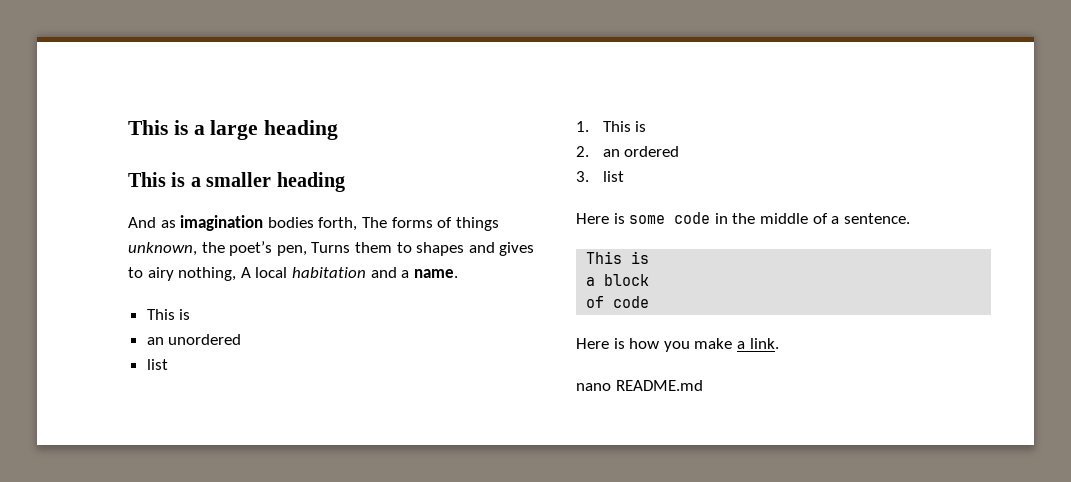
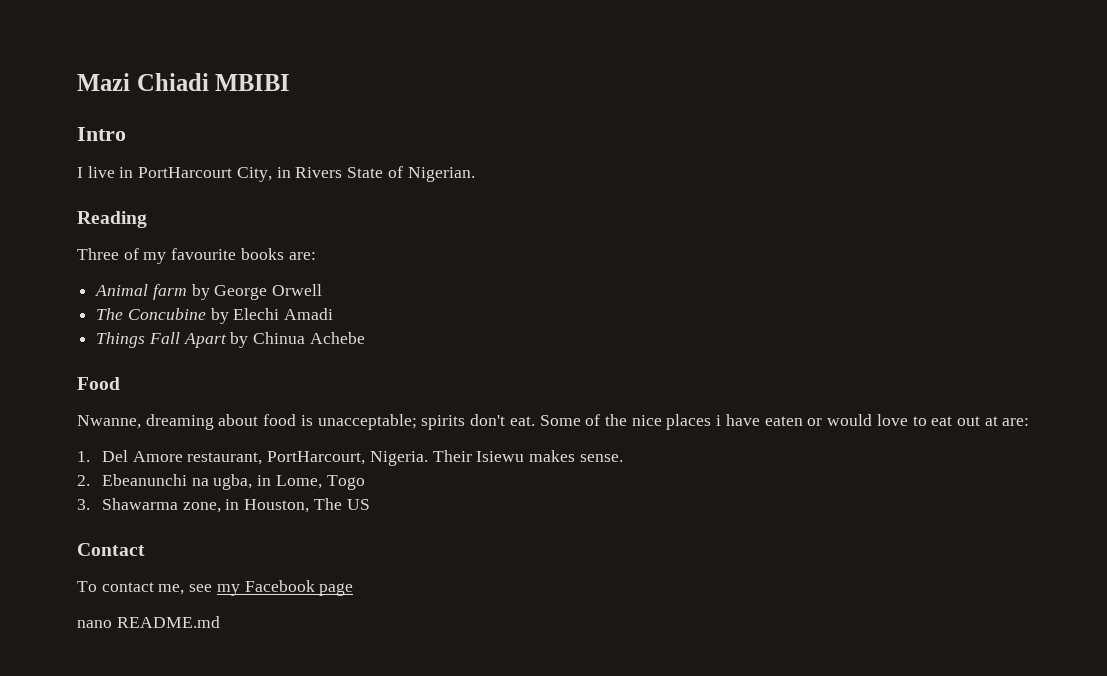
- This is a large heading
- This is a smaller heading
- And as imagination bodies forth, The forms of things unknown, the poet’s pen, Turns them to shapes and gives to airy nothing, A local habitation and a name.
- This is
- an unordered
- list
- 1. This is
- 2. an ordered
- 3. list
- Here is some code in the middle of a sentence.
- This is
- a block
- of code
- Here is how you make a link.
+ Mazi Chiadi MBIBI
+ Intro
+ I live in PortHarcourt City, in Rivers State of Nigerian.
+ Reading
+ Three of my favourite books are:
+ Animal farm by George Orwell
+ The Concubine by Elechi Amadi
+ Things Fall Apart by Chinua Achebe
+ Food
+ Nwanne, dreaming about food is unacceptable; spirits don't eat. Some of the nice places i have eaten or would love to eat out at are:
+ 1. Del Amore restaurant, PortHarcourt, Nigeria. Their Isiewu makes sense.
+ 2. Ebeanunchi na ugba, in Lome, Togo
+ 3. Shawarma zone, in Houston, The US
+ Contact
+ To contact me, see my Facebook page

